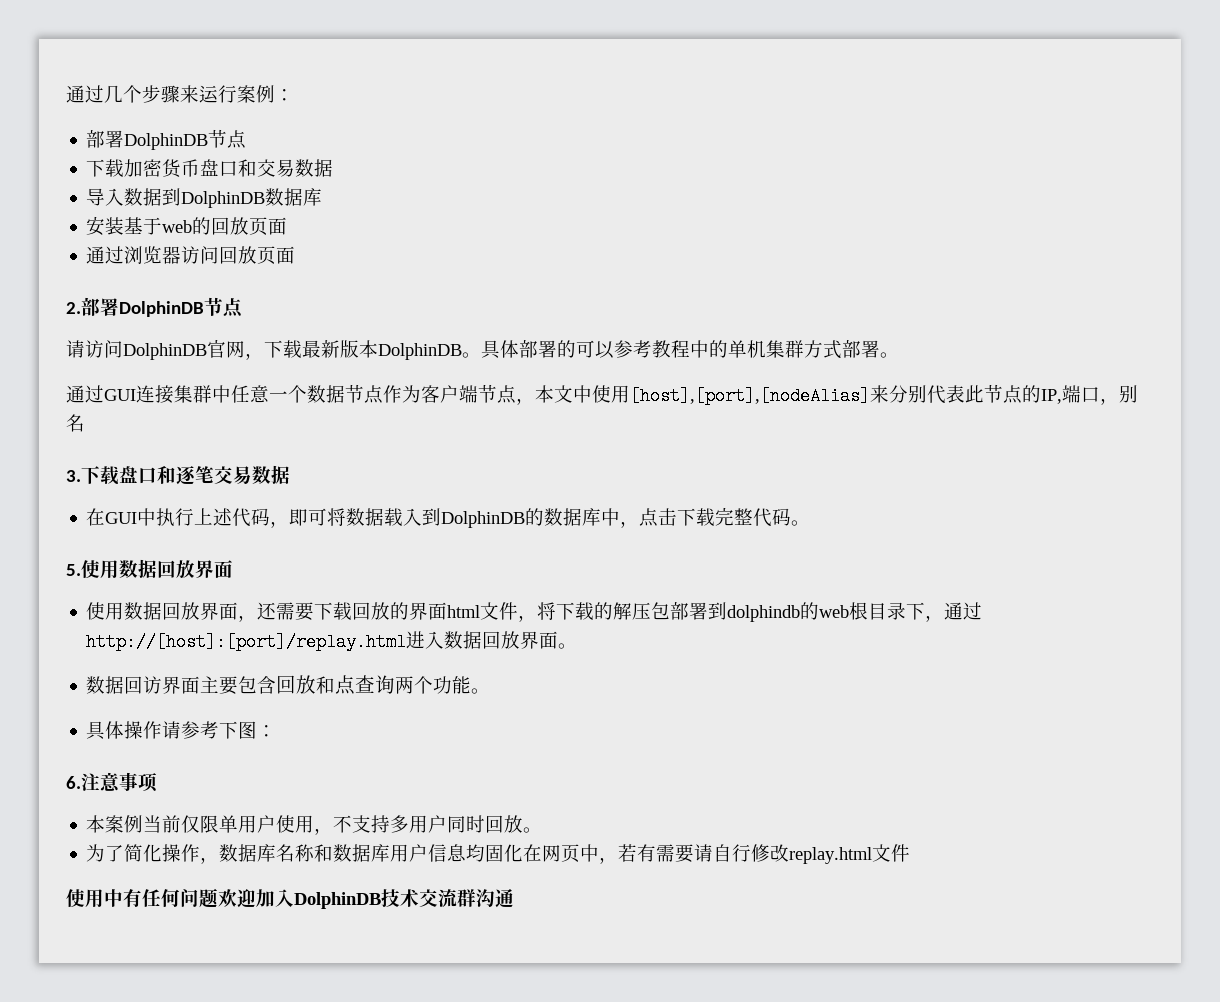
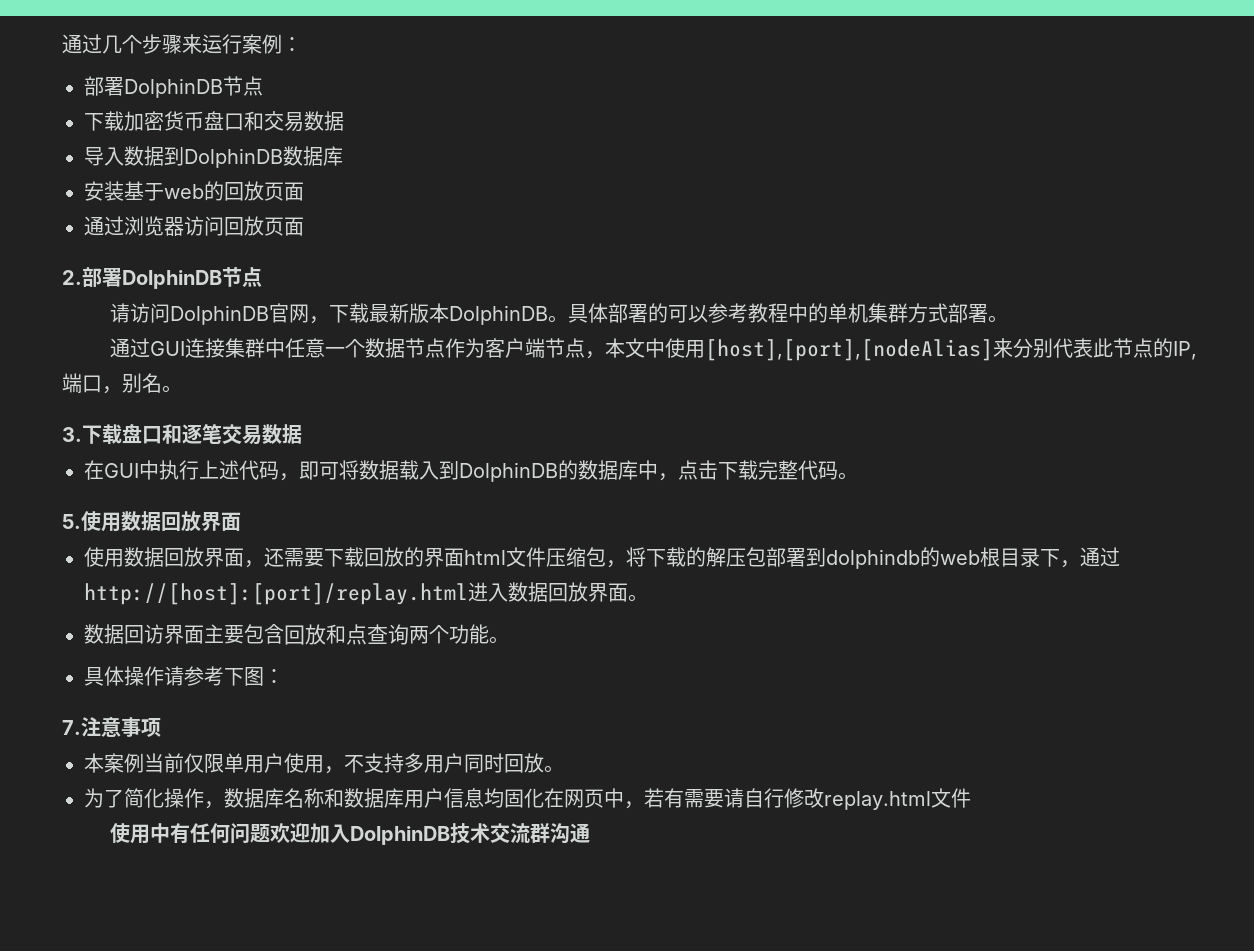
- 通过GUI连接集群中任意一个数据节点作为客户端节点，本文中使用[host],[port],[nodeAlias]来分别代表此节点的IP,端口，别名
+ 通过GUI连接集群中任意一个数据节点作为客户端节点，本文中使用[host],[port],[nodeAlias]来分别代表此节点的IP,端口，别名。
- 使用数据回放界面，还需要下载回放的界面html文件，将下载的解压包部署到dolphindb的web根目录下，通过http://[host]:[port]/replay.html进入数据回放界面。
+ 使用数据回放界面，还需要下载回放的界面html文件压缩包，将下载的解压包部署到dolphindb的web根目录下，通过http://[host]:[port]/replay.html进入数据回放界面。
- 6.注意事项
+ 7.注意事项

